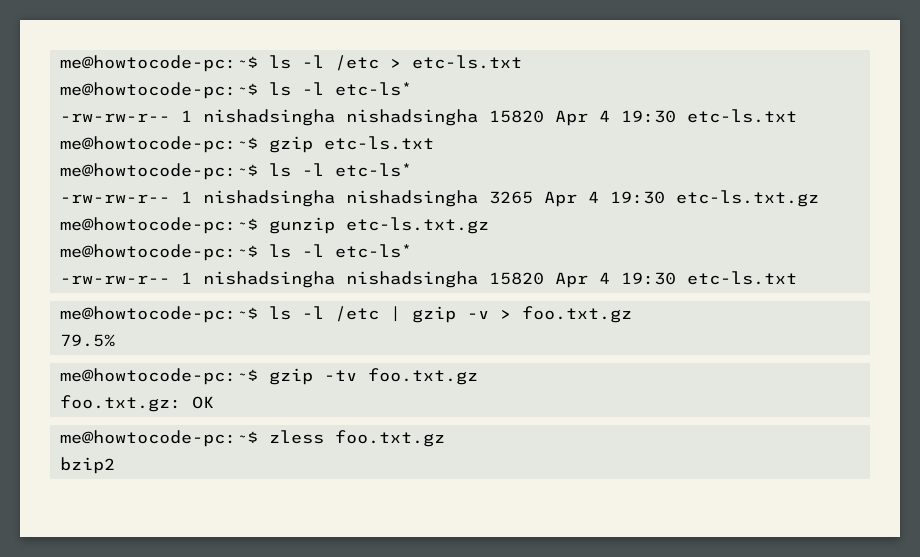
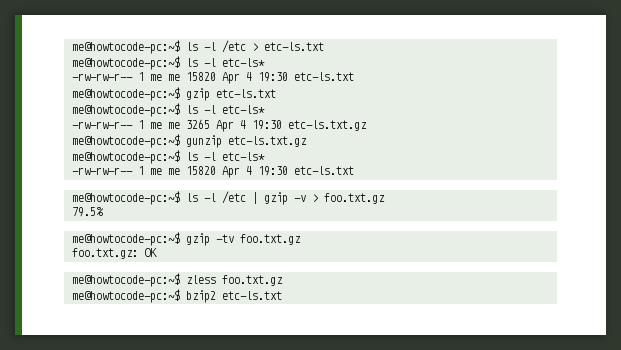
  me@howtocode-pc:~$ ls -l /etc > etc-ls.txt
  me@howtocode-pc:~$ ls -l etc-ls*
- -rw-rw-r-- 1 nishadsingha nishadsingha 15820 Apr 4 19:30 etc-ls.txt
+ -rw-rw-r-- 1 me me 15820 Apr 4 19:30 etc-ls.txt
- -rw-rw-r-- 1 nishadsingha nishadsingha 3265 Apr 4 19:30 etc-ls.txt.gz
+ -rw-rw-r-- 1 me me 3265 Apr 4 19:30 etc-ls.txt.gz
  me@howtocode-pc:~$ gunzip etc-ls.txt.gz
  me@howtocode-pc:~$ ls -l etc-ls*
- -rw-rw-r-- 1 nishadsingha nishadsingha 15820 Apr 4 19:30 etc-ls.txt
+ -rw-rw-r-- 1 me me 15820 Apr 4 19:30 etc-ls.txt
- bzip2
+ me@howtocode-pc:~$ bzip2 etc-ls.txt

